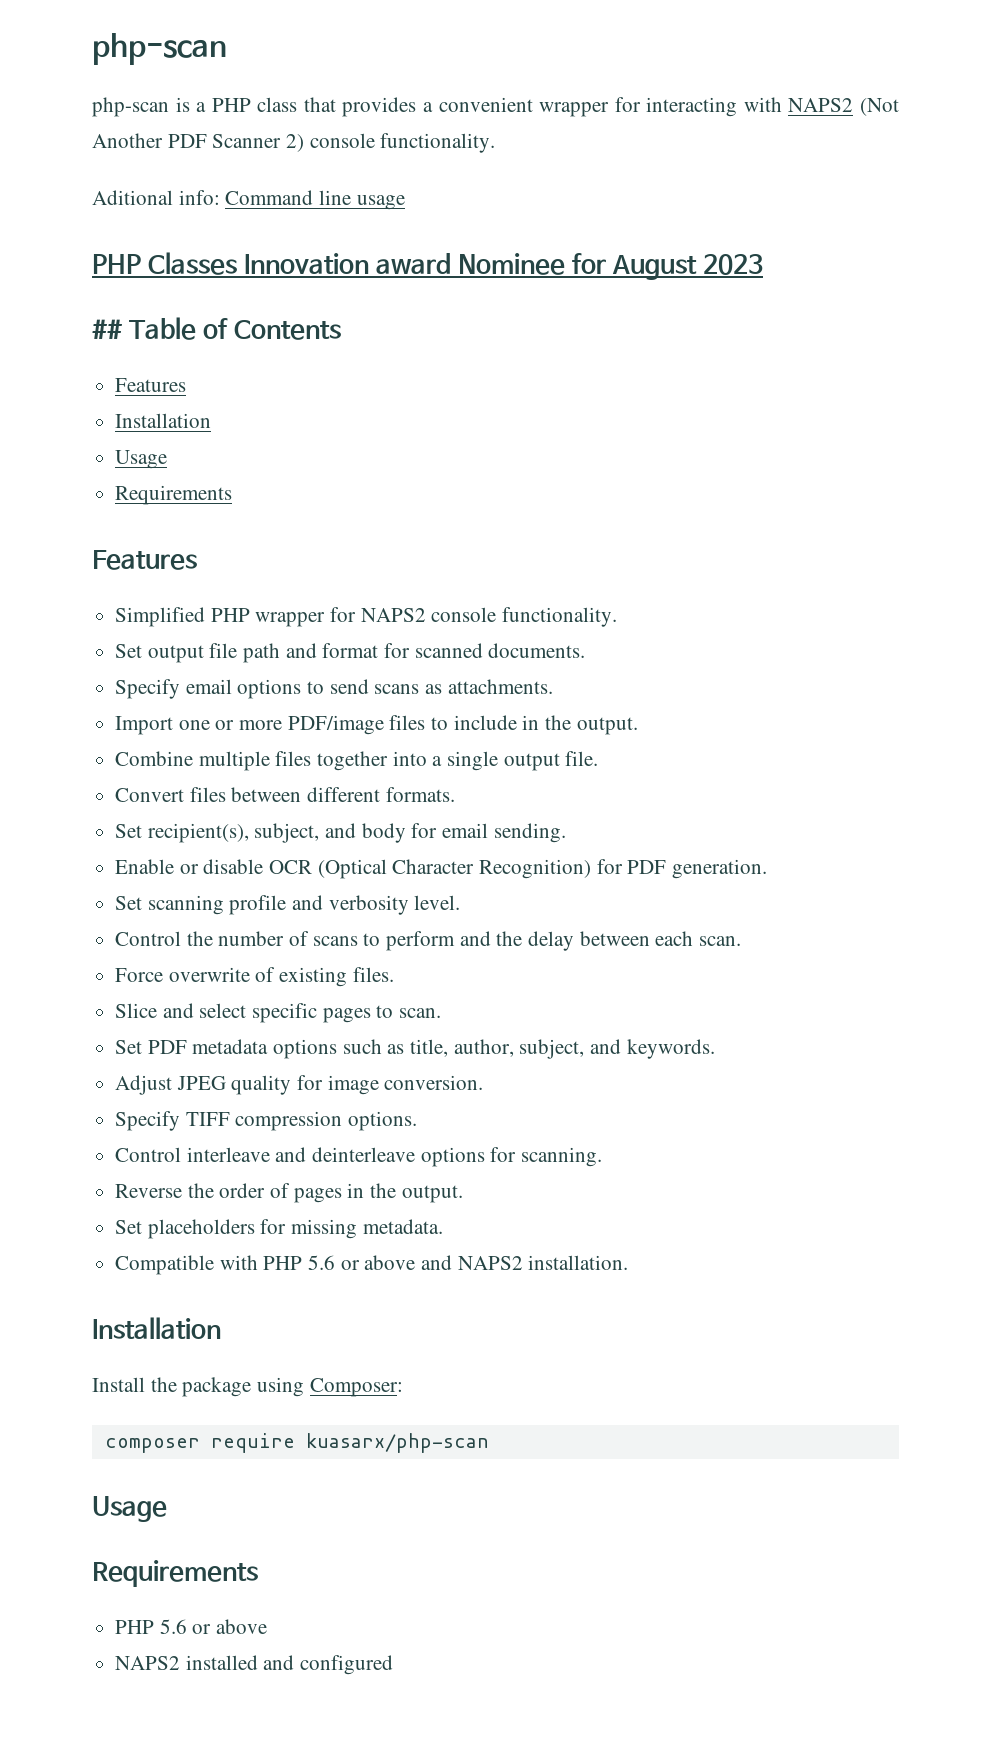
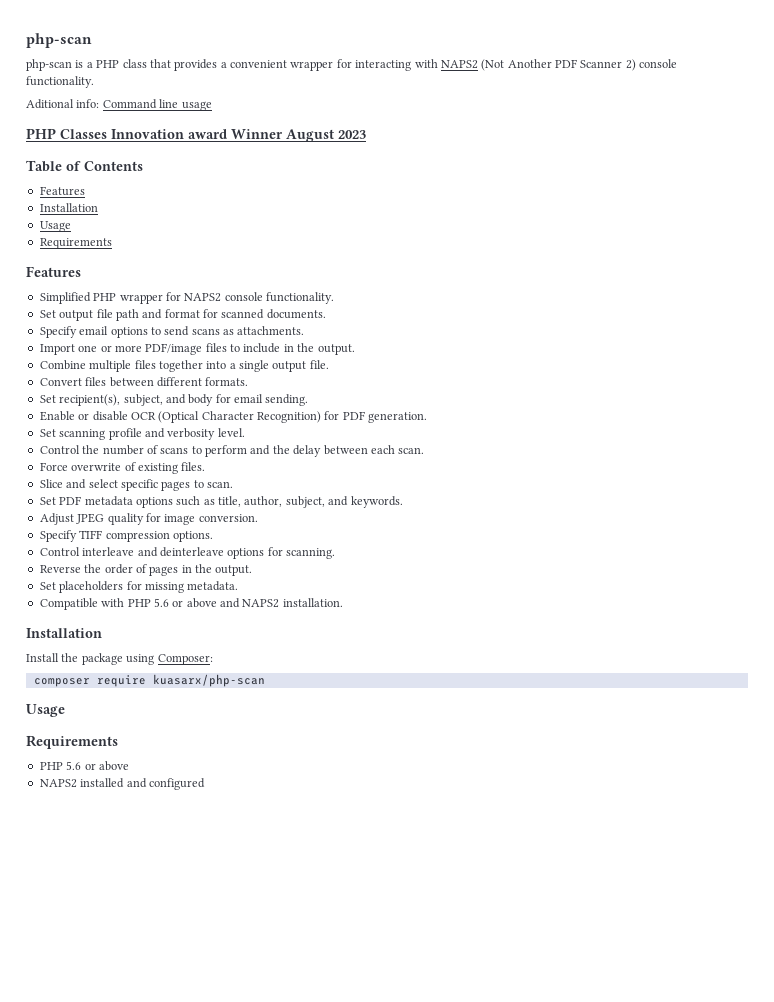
- PHP Classes Innovation award Nominee for August 2023
+ PHP Classes Innovation award Winner August 2023
- ## Table of Contents
+ Table of Contents

